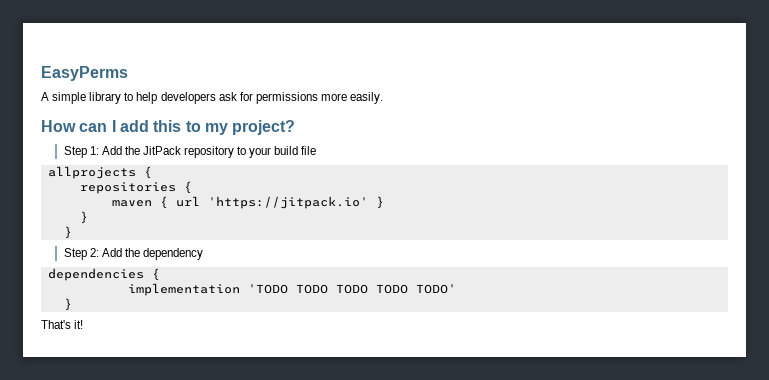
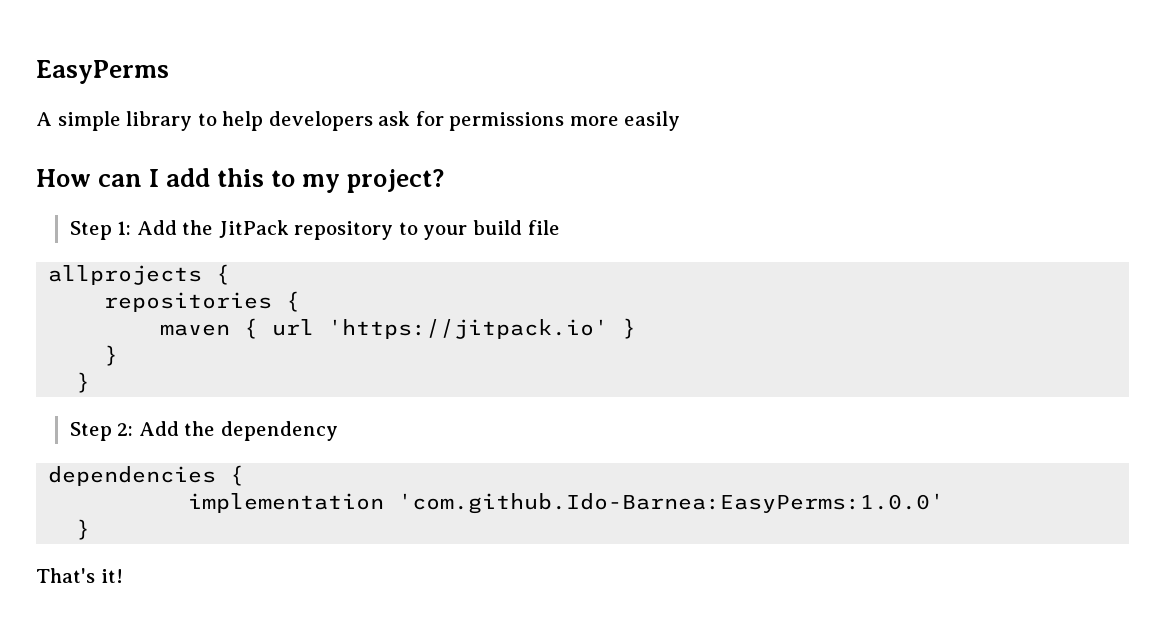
- A simple library to help developers ask for permissions more easily.
+ A simple library to help developers ask for permissions more easily
- implementation 'TODO TODO TODO TODO TODO'
+ implementation 'com.github.Ido-Barnea:EasyPerms:1.0.0'

